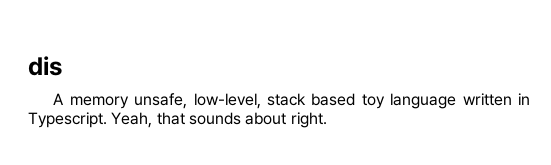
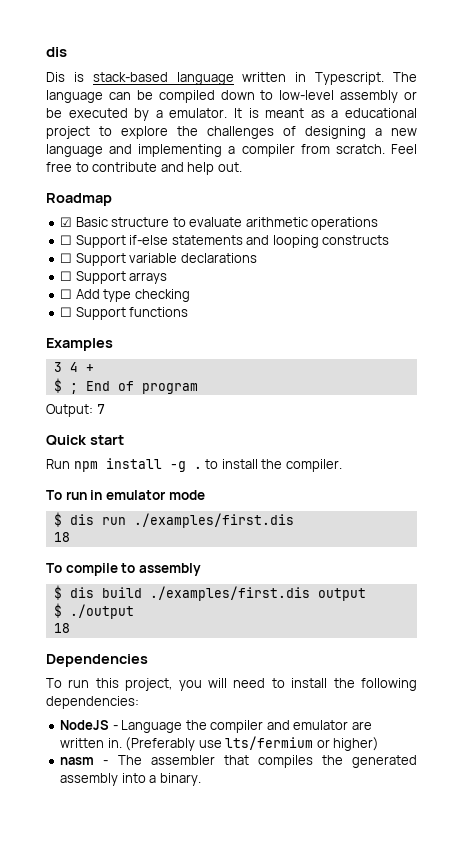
- A memory unsafe, low-level, stack based toy language written in Typescript. Yeah, that sounds about right.
+ Dis is stack-based language written in Typescript. The language can be compiled down to low-level assembly or be executed by a emulator. It is meant as a educational project to explore the challenges of designing a new language and implementing a compiler from scratch. Feel free to contribute and help out.
+ Roadmap
+ ☑ Basic structure to evaluate arithmetic operations
+ ☐ Support if-else statements and looping constructs
+ ☐ Support variable declarations
+ ☐ Support arrays
+ ☐ Add type checking
+ ☐ Support functions
+ Examples
+ 3 4 +
+ $ ; End of program
+ Output: 7
+ Quick start
+ Run npm install -g . to install the compiler.
+ To run in emulator mode
+ $ dis run ./examples/first.dis
+ 18
+ To compile to assembly
+ $ dis build ./examples/first.dis output
+ $ ./output
+ 18
+ Dependencies
+ To run this project, you will need to install the following dependencies:
+ NodeJS - Language the compiler and emulator are written in. (Preferably use lts/fermium or higher)
+ nasm - The assembler that compiles the generated assembly into a binary.

